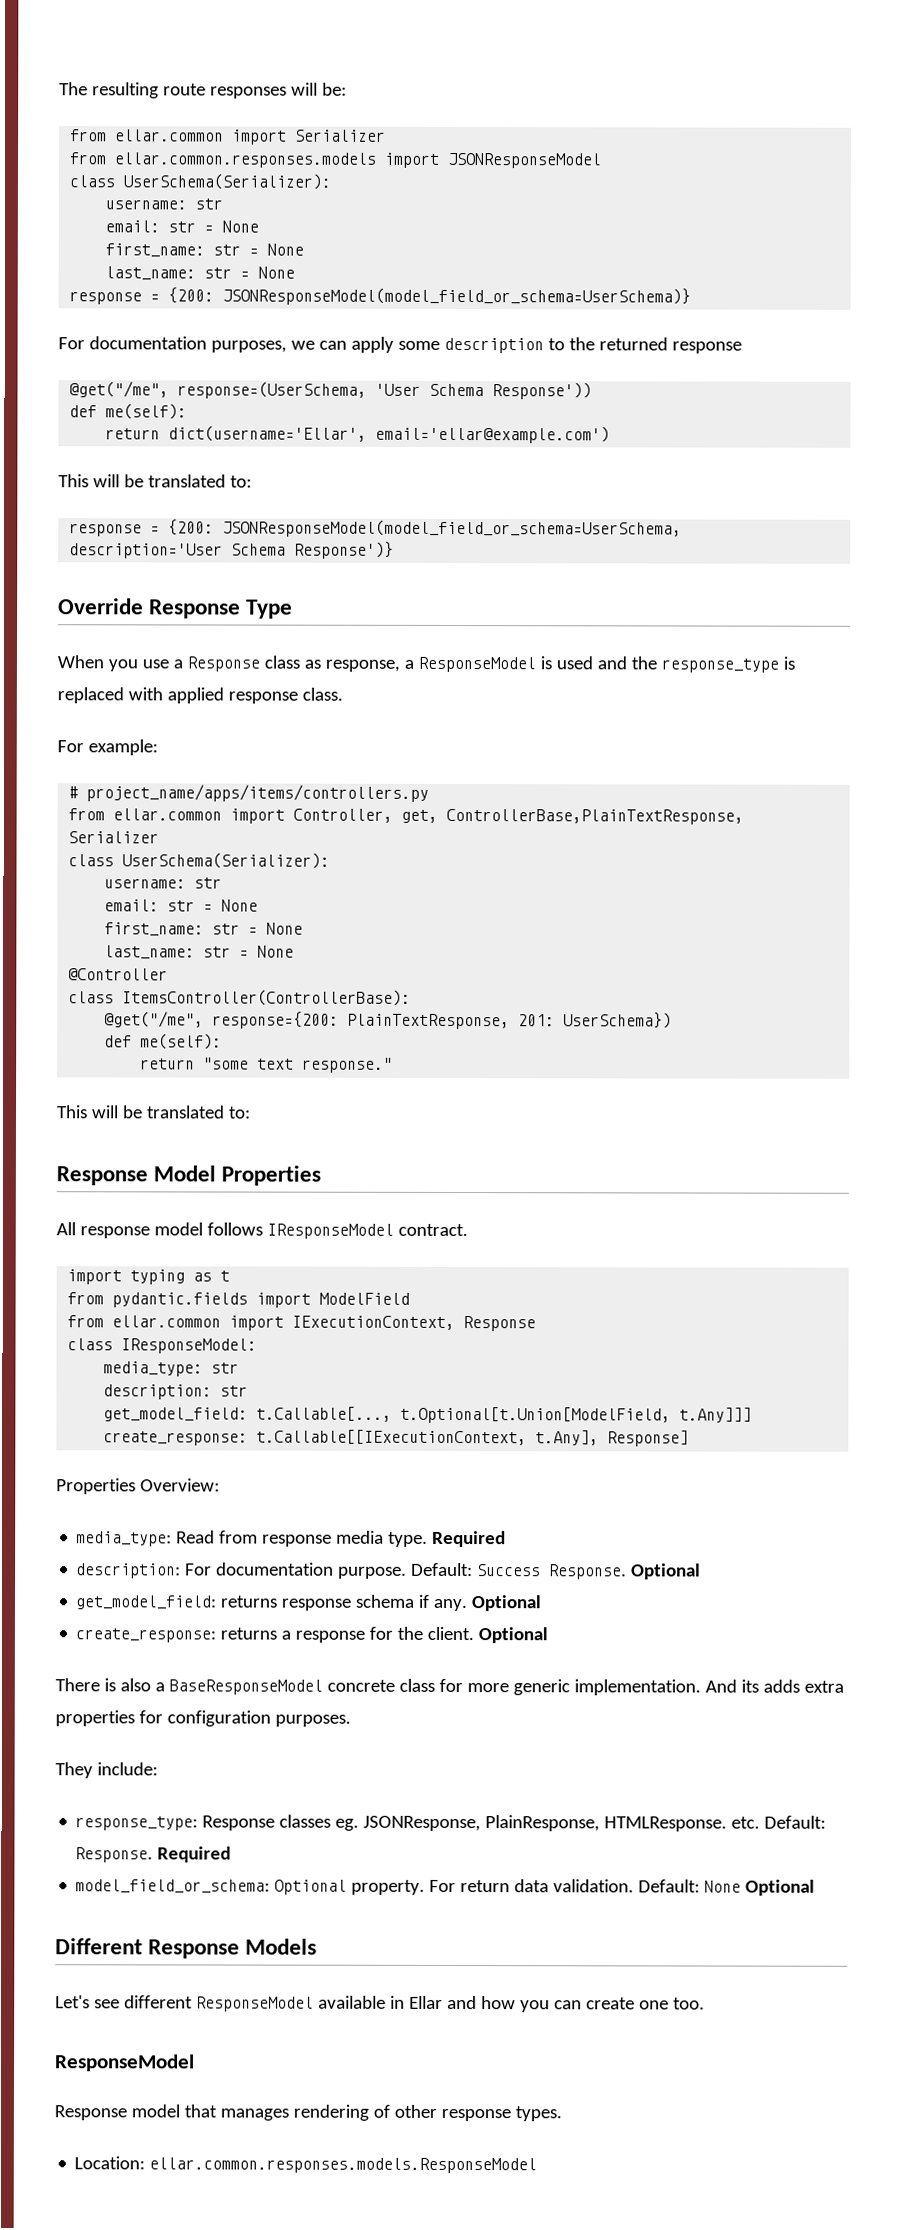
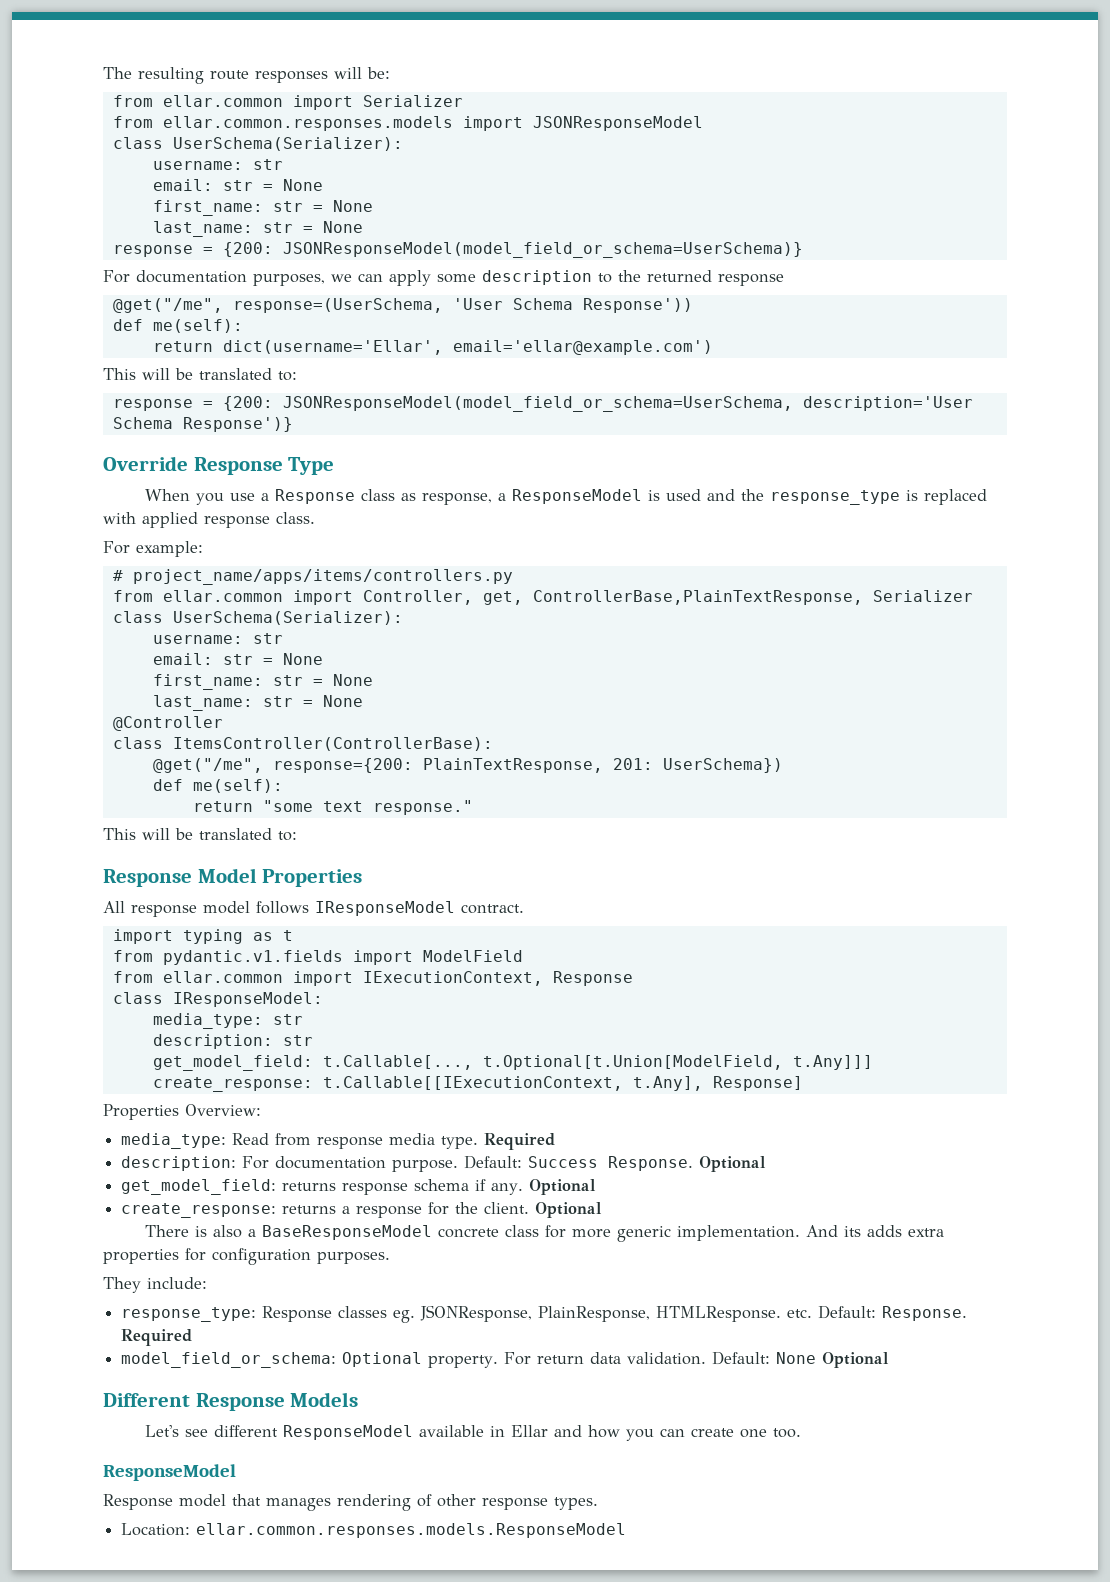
- from pydantic.fields import ModelField
+ from pydantic.v1.fields import ModelField

